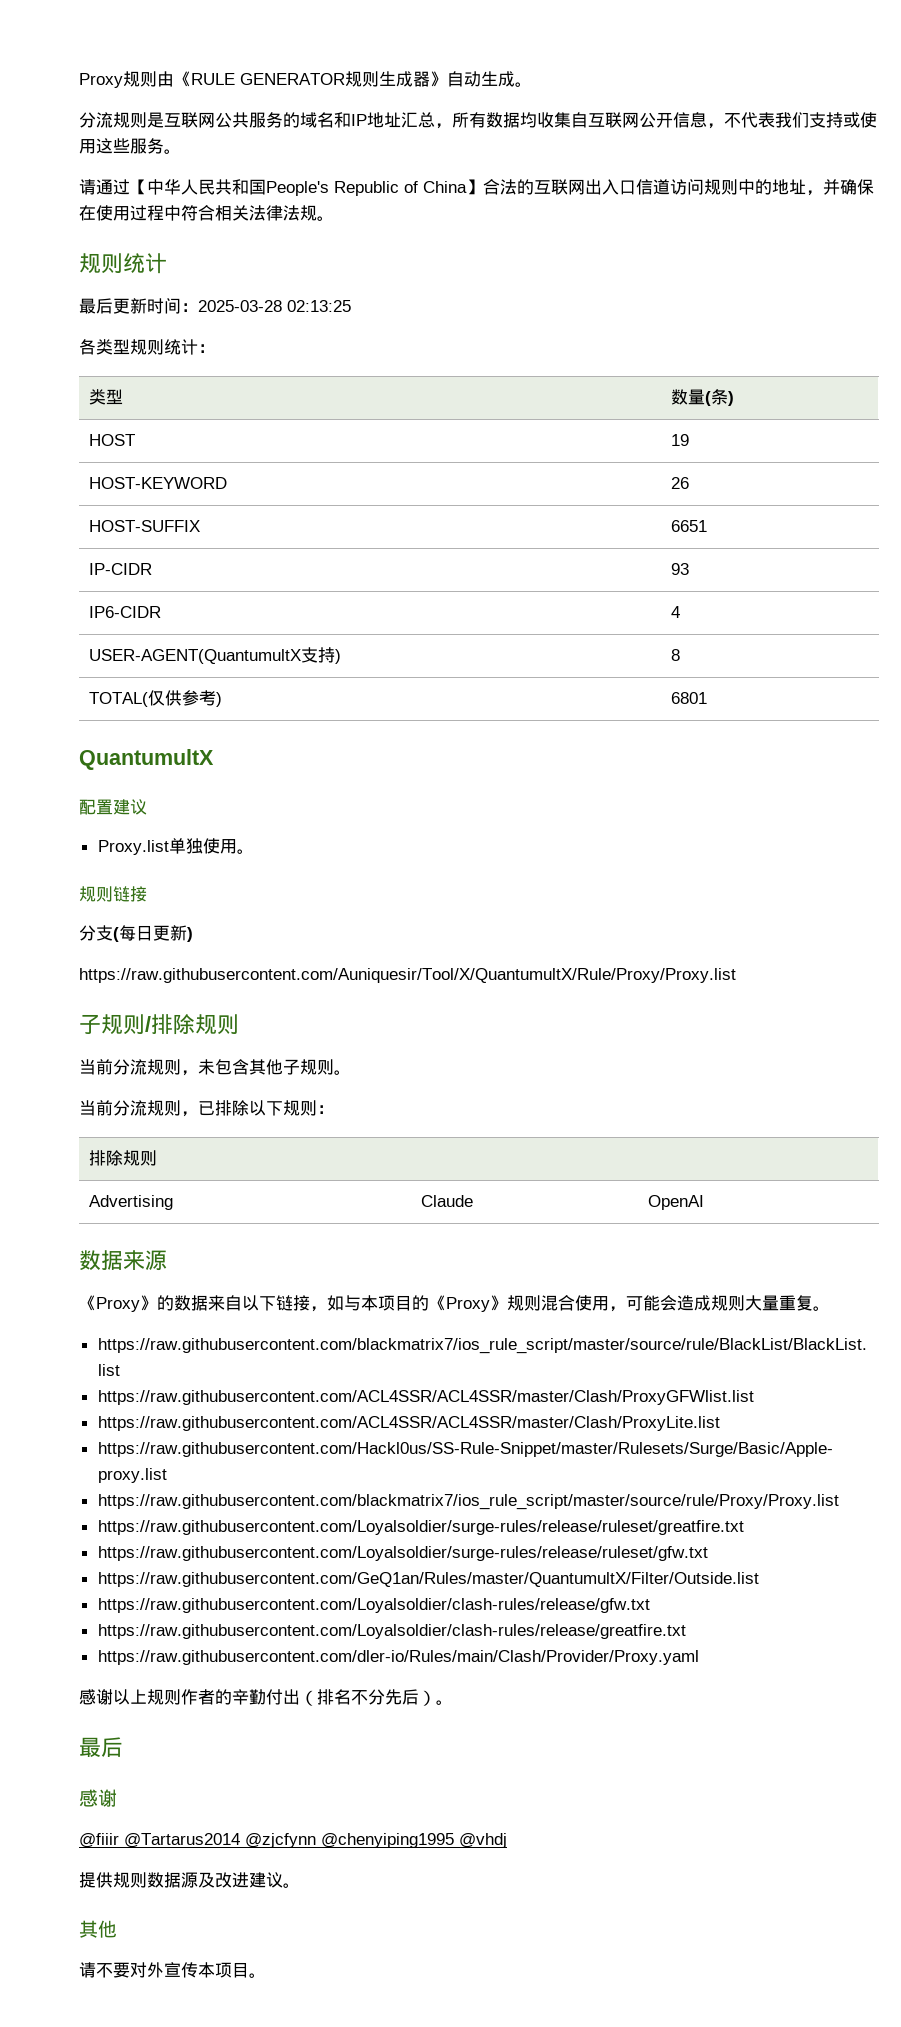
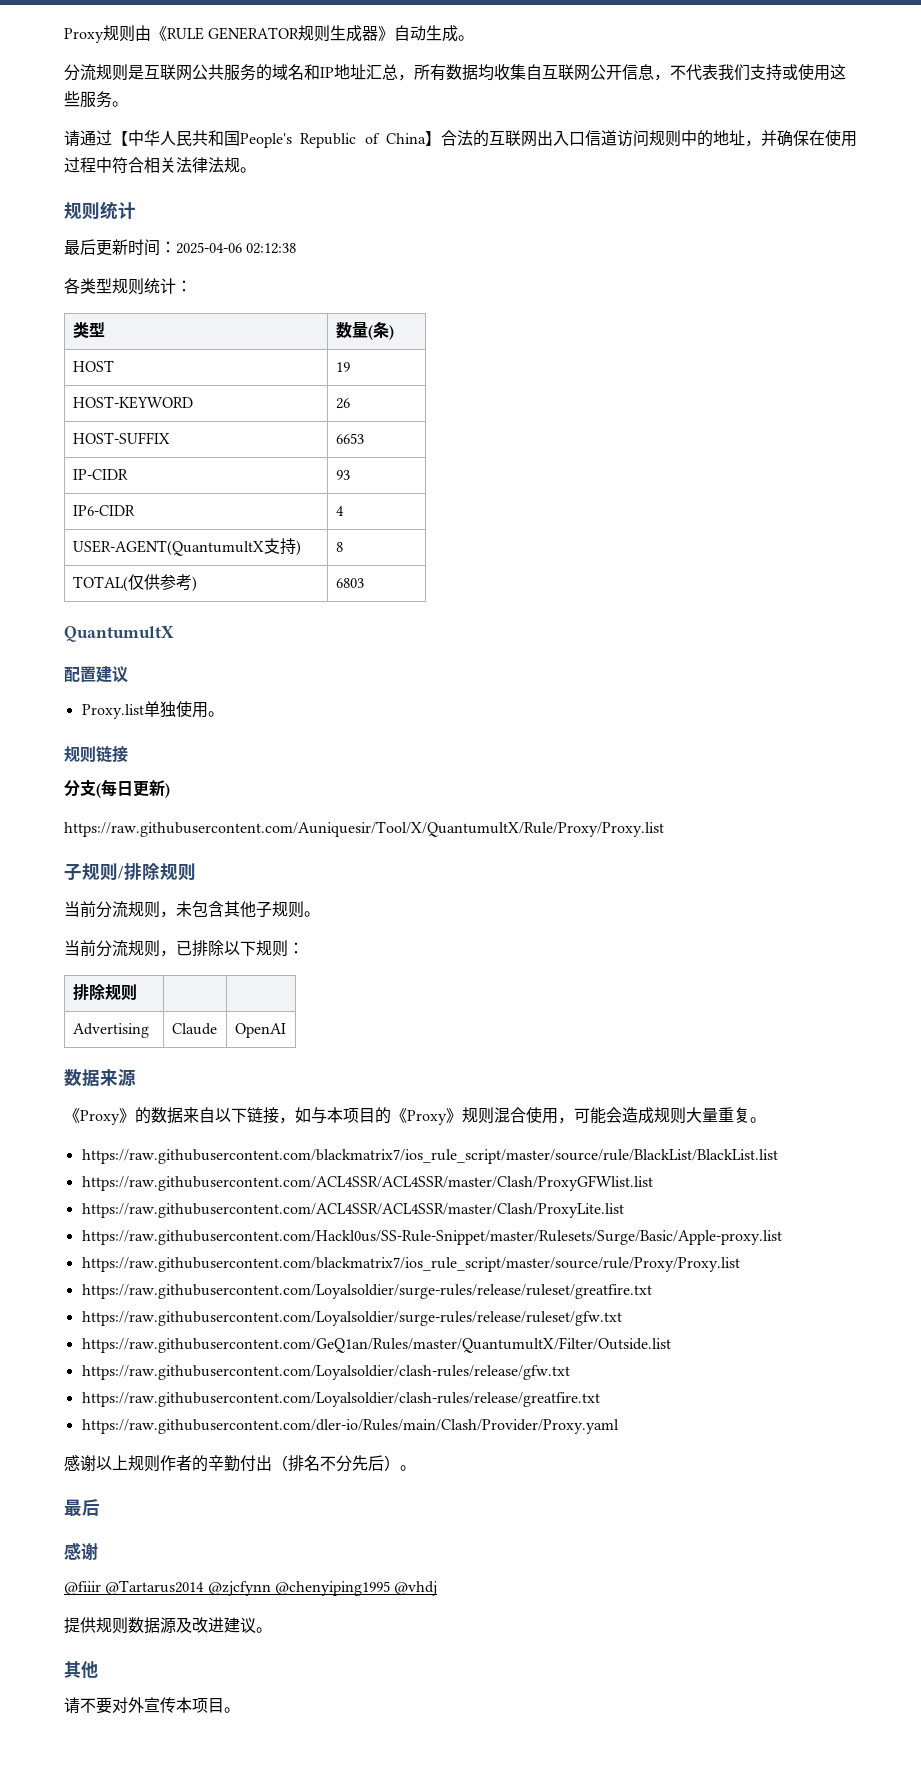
- 最后更新时间：2025-03-28 02:13:25
+ 最后更新时间：2025-04-06 02:12:38
- HOST-SUFFIX | 6651
+ HOST-SUFFIX | 6653
- TOTAL(仅供参考) | 6801
+ TOTAL(仅供参考) | 6803

